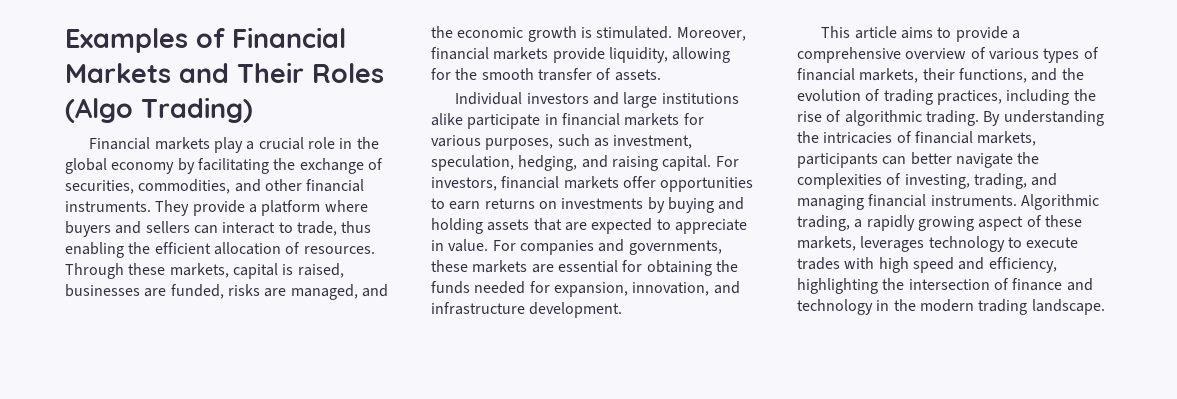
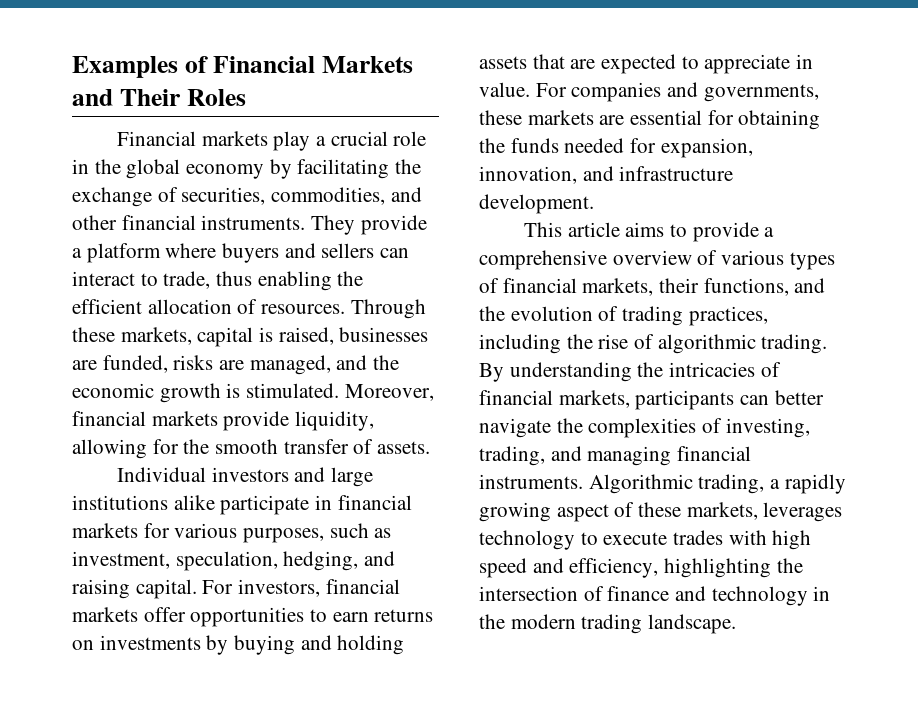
- Examples of Financial Markets and Their Roles (Algo Trading)
+ Examples of Financial Markets and Their Roles

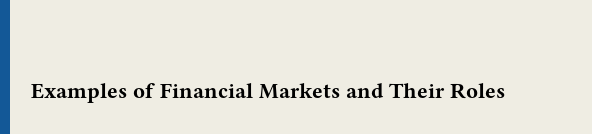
- Financial markets play a crucial role in the global economy by facilitating the exchange of securities, commodities, and other financial instruments. They provide a platform where buyers and sellers can interact to trade, thus enabling the efficient allocation of resources. Through these markets, capital is raised, businesses are funded, risks are managed, and the economic growth is stimulated. Moreover, financial markets provide liquidity, allowing for the smooth transfer of assets.
- Individual investors and large institutions alike participate in financial markets for various purposes, such as investment, speculation, hedging, and raising capital. For investors, financial markets offer opportunities to earn returns on investments by buying and holding assets that are expected to appreciate in value. For companies and governments, these markets are essential for obtaining the funds needed for expansion, innovation, and infrastructure development.
- This article aims to provide a comprehensive overview of various types of financial markets, their functions, and the evolution of trading practices, including the rise of algorithmic trading. By understanding the intricacies of financial markets, participants can better navigate the complexities of investing, trading, and managing financial instruments. Algorithmic trading, a rapidly growing aspect of these markets, leverages technology to execute trades with high speed and efficiency, highlighting the intersection of finance and technology in the modern trading landscape.

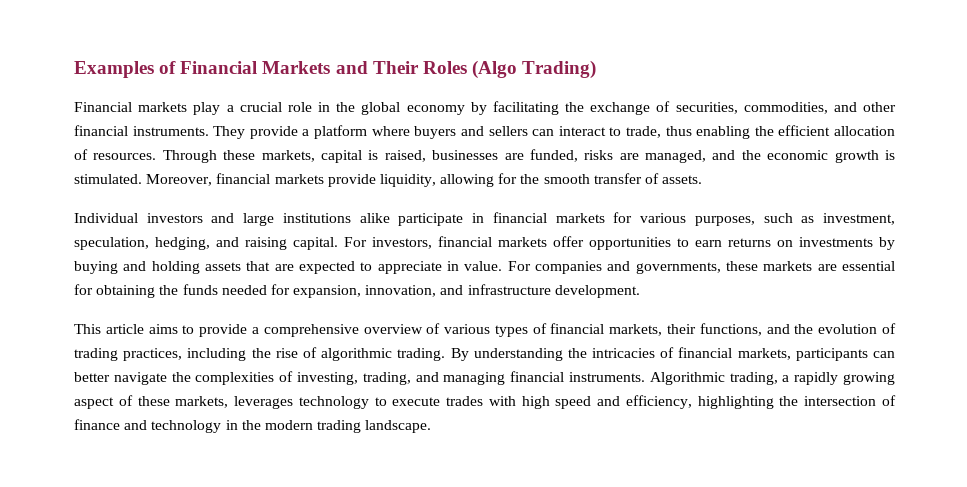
- Examples of Financial Markets and Their Roles
+ Examples of Financial Markets and Their Roles (Algo Trading)
+ Financial markets play a crucial role in the global economy by facilitating the exchange of securities, commodities, and other financial instruments. They provide a platform where buyers and sellers can interact to trade, thus enabling the efficient allocation of resources. Through these markets, capital is raised, businesses are funded, risks are managed, and the economic growth is stimulated. Moreover, financial markets provide liquidity, allowing for the smooth transfer of assets.
+ Individual investors and large institutions alike participate in financial markets for various purposes, such as investment, speculation, hedging, and raising capital. For investors, financial markets offer opportunities to earn returns on investments by buying and holding assets that are expected to appreciate in value. For companies and governments, these markets are essential for obtaining the funds needed for expansion, innovation, and infrastructure development.
+ This article aims to provide a comprehensive overview of various types of financial markets, their functions, and the evolution of trading practices, including the rise of algorithmic trading. By understanding the intricacies of financial markets, participants can better navigate the complexities of investing, trading, and managing financial instruments. Algorithmic trading, a rapidly growing aspect of these markets, leverages technology to execute trades with high speed and efficiency, highlighting the intersection of finance and technology in the modern trading landscape.

